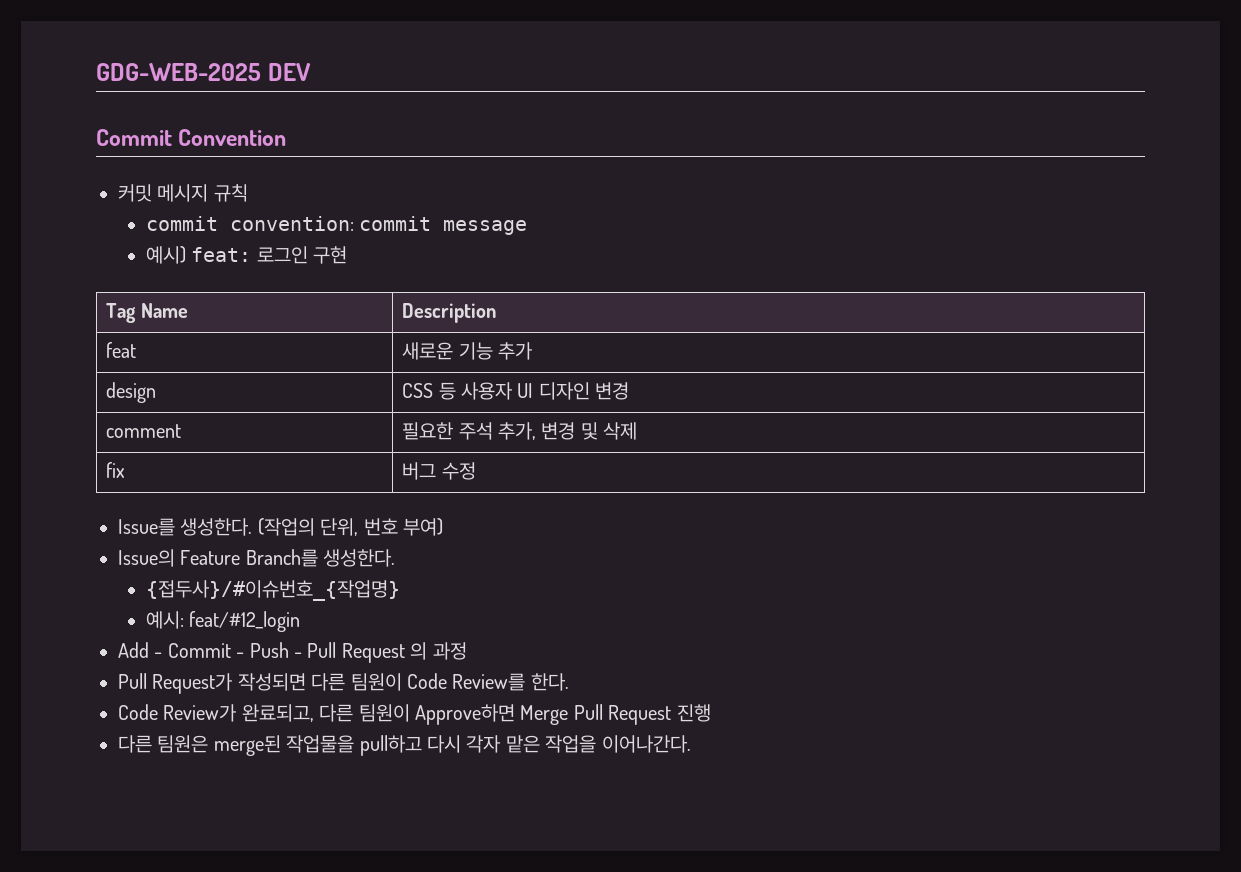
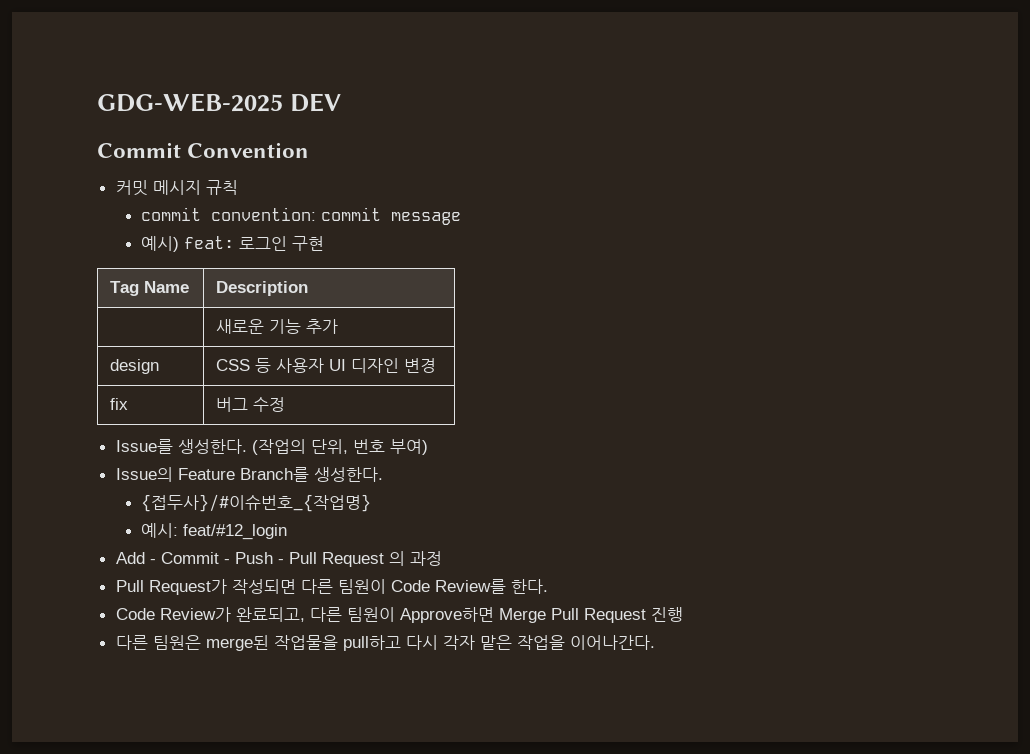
- feat | 새로운 기능 추가
+ | 새로운 기능 추가
- comment | 필요한 주석 추가, 변경 및 삭제

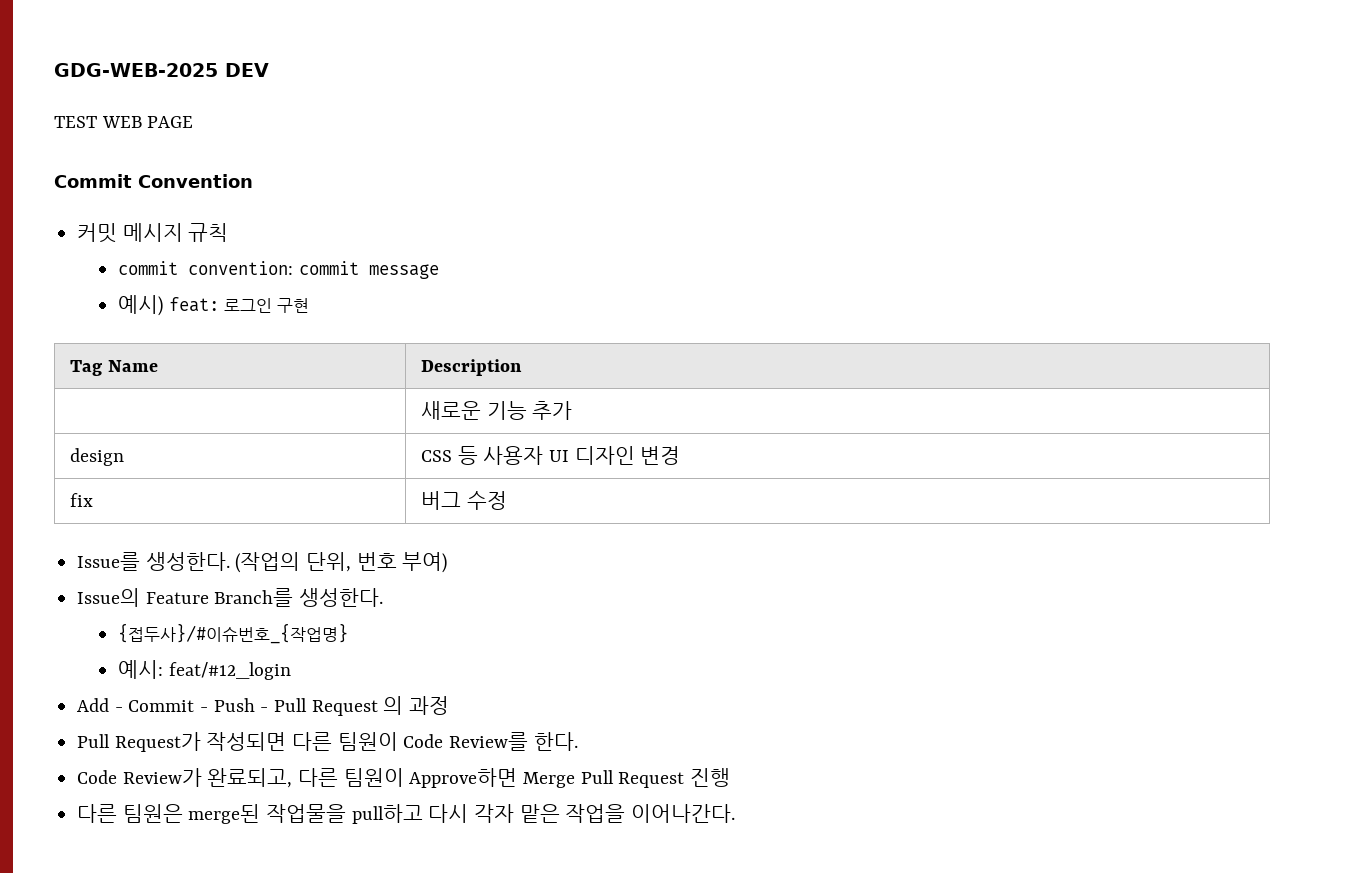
+ TEST WEB PAGE

